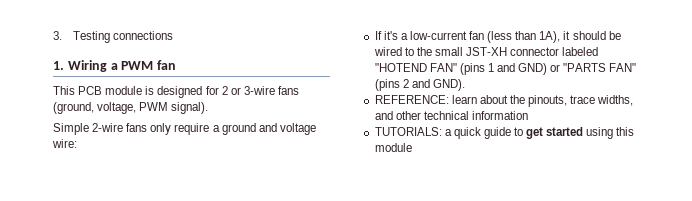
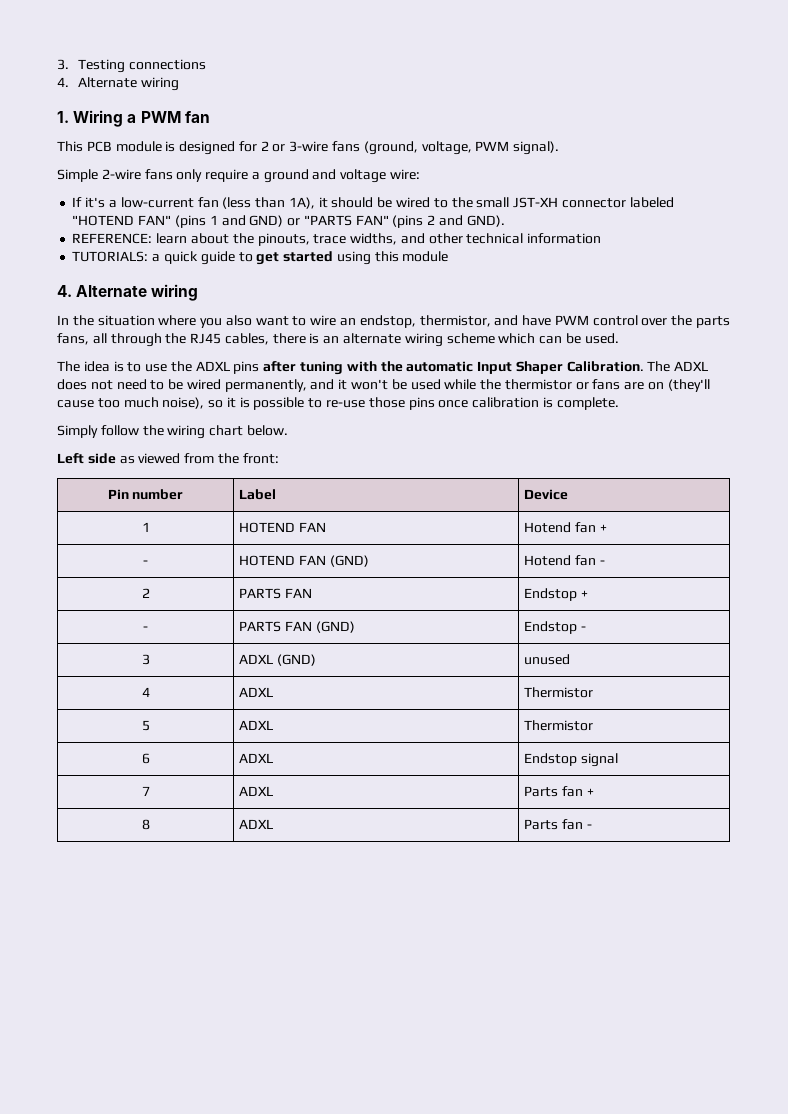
  3. Testing connections
+ 4. Alternate wiring
  TUTORIALS: a quick guide to get started using this module
+ 4. Alternate wiring
+ In the situation where you also want to wire an endstop, thermistor, and have PWM control over the parts fans, all through the RJ45 cables, there is an alternate wiring scheme which can be used.
+ The idea is to use the ADXL pins after tuning with the automatic Input Shaper Calibration. The ADXL does not need to be wired permanently, and it won't be used while the thermistor or fans are on (they'll cause too much noise), so it is possible to re-use those pins once calibration is complete.
+ Simply follow the wiring chart below.
+ Left side as viewed from the front:
+ Pin number | Label | Device
+ 1 | HOTEND FAN | Hotend fan +
+ - | HOTEND FAN (GND) | Hotend fan -
+ 2 | PARTS FAN | Endstop +
+ - | PARTS FAN (GND) | Endstop -
+ 3 | ADXL (GND) | unused
+ 4 | ADXL | Thermistor
+ 5 | ADXL | Thermistor
+ 6 | ADXL | Endstop signal
+ 7 | ADXL | Parts fan +
+ 8 | ADXL | Parts fan -

